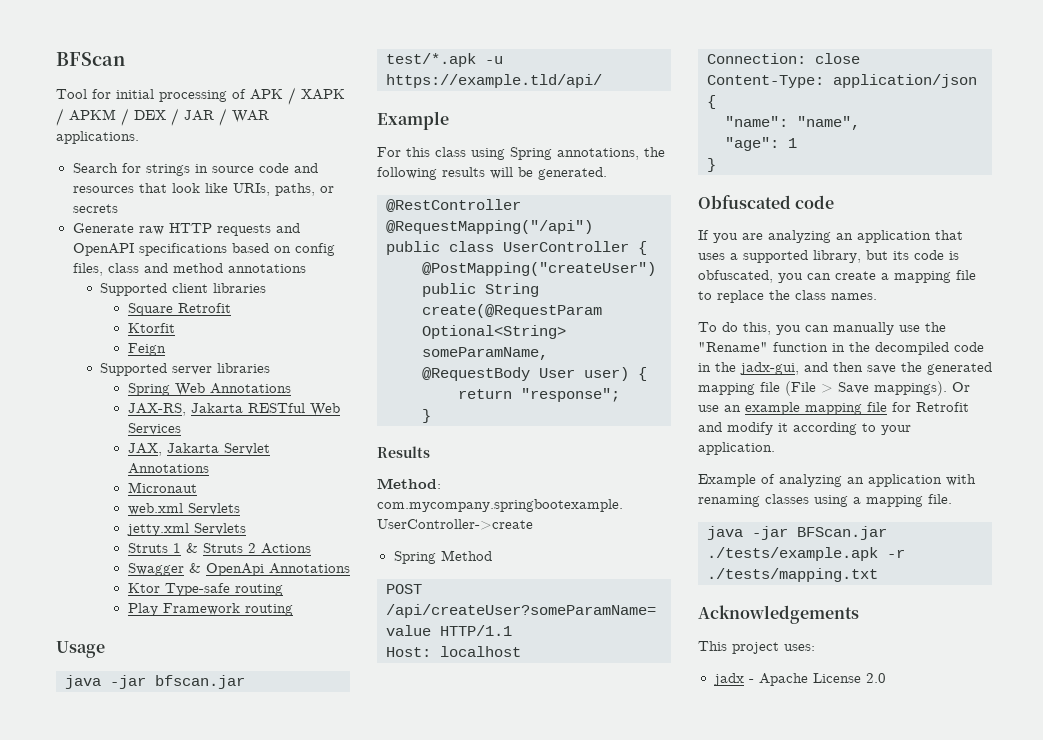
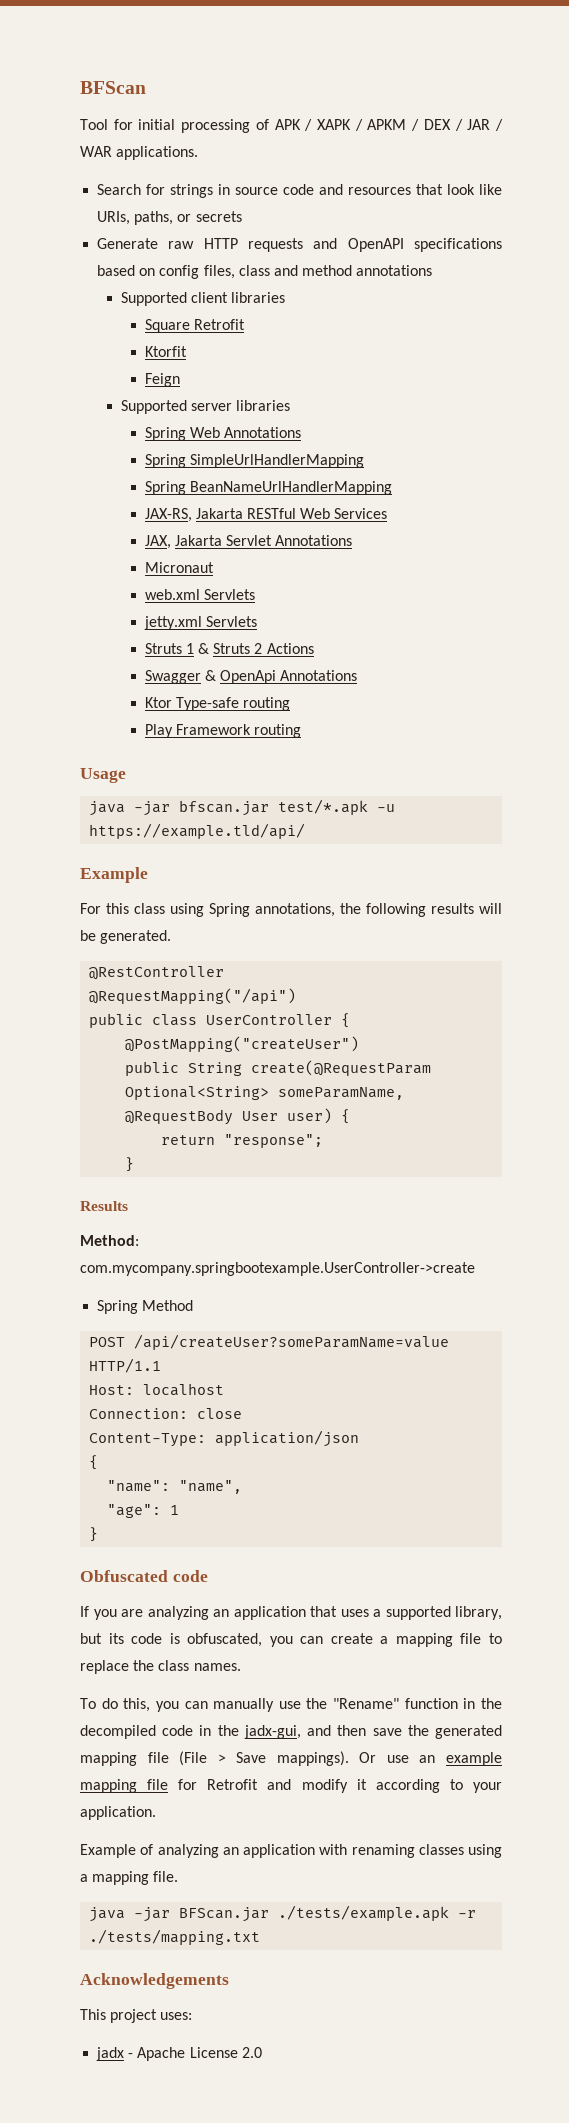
+ Spring SimpleUrlHandlerMapping
+ Spring BeanNameUrlHandlerMapping

